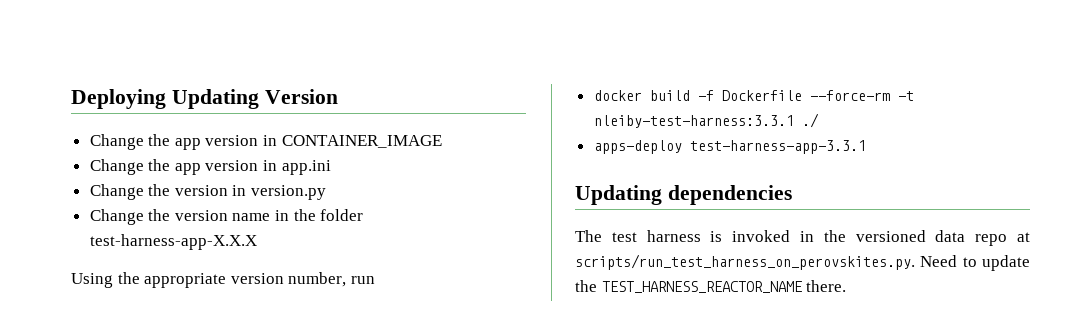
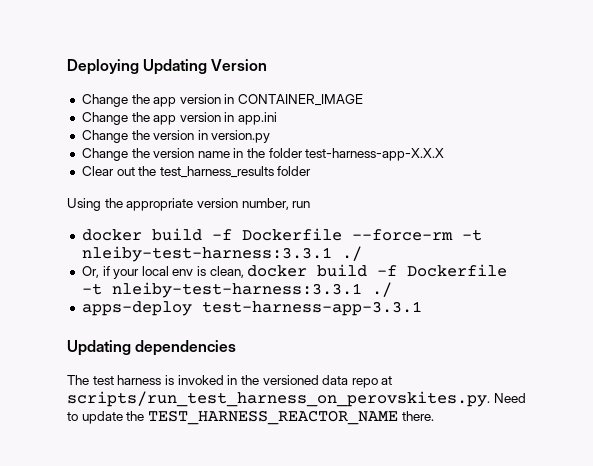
+ Clear out the test_harness_results folder
+ Or, if your local env is clean, docker build -f Dockerfile -t nleiby-test-harness:3.3.1 ./

